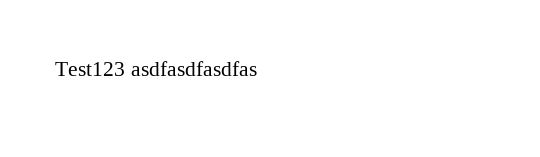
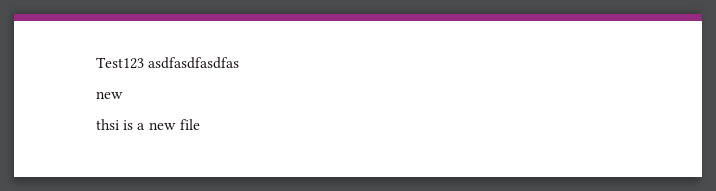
  Test123 asdfasdfasdfas
+ new
+ thsi is a new file

